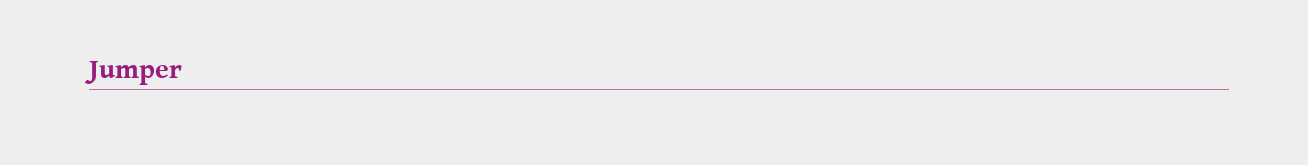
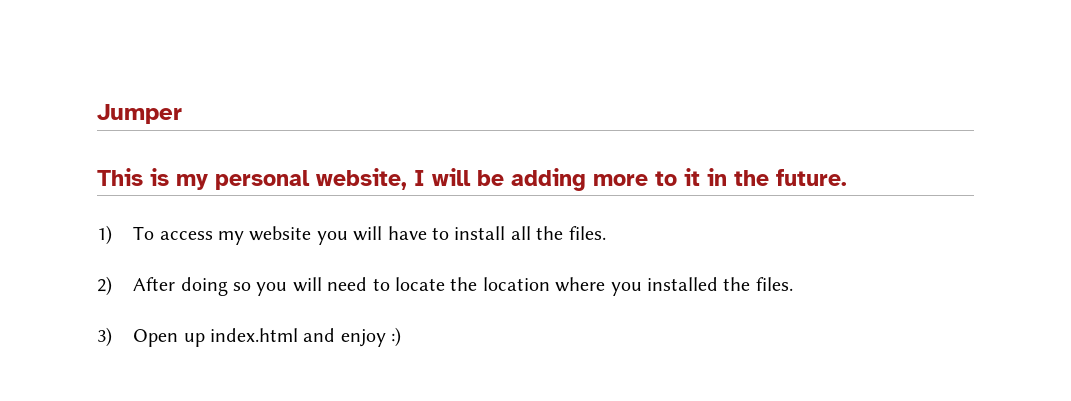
+ This is my personal website, I will be adding more to it in the future.
+ 1) To access my website you will have to install all the files.
+ 2) After doing so you will need to locate the location where you installed the files.
+ 3) Open up index.html and enjoy :)

